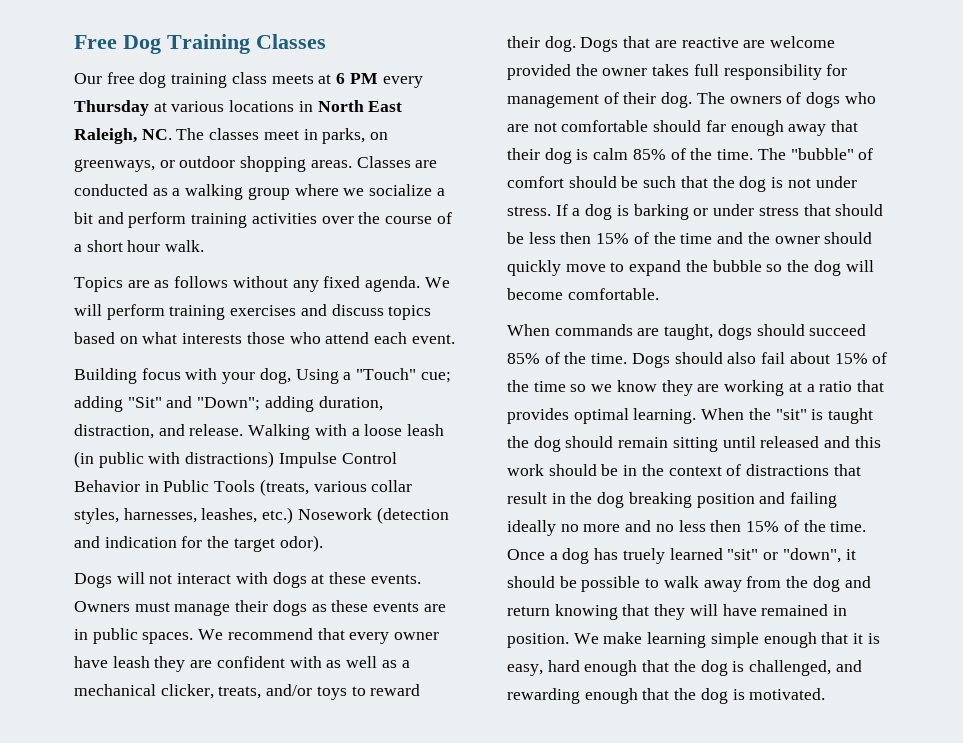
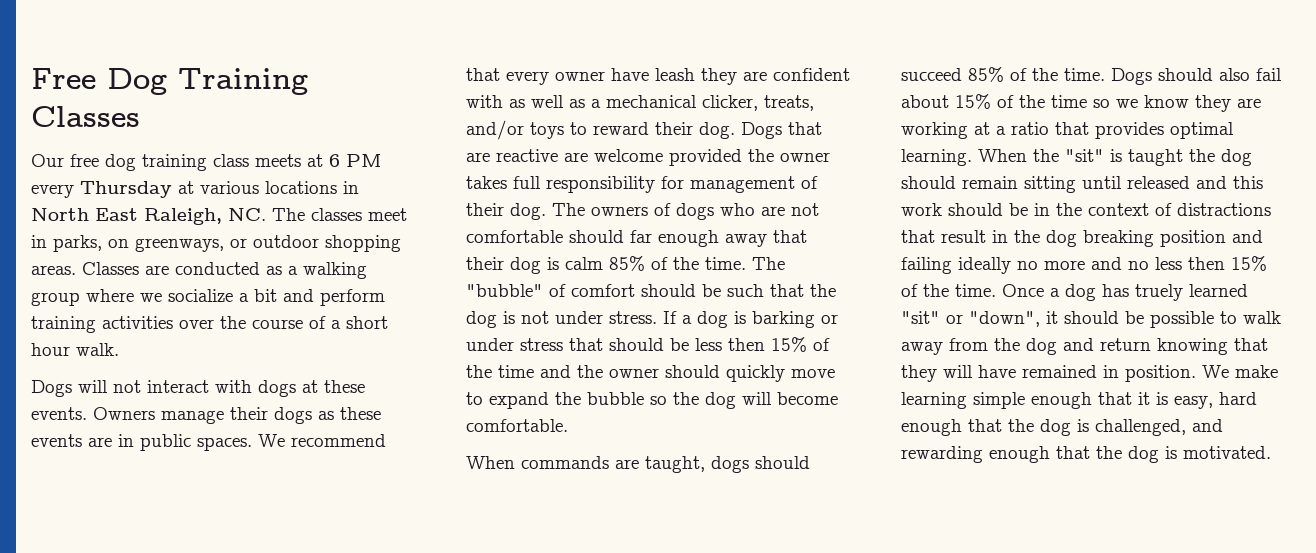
- Topics are as follows without any fixed agenda. We will perform training exercises and discuss topics based on what interests those who attend each event.
- Building focus with your dog, Using a "Touch" cue; adding "Sit" and "Down"; adding duration, distraction, and release. Walking with a loose leash (in public with distractions) Impulse Control Behavior in Public Tools (treats, various collar styles, harnesses, leashes, etc.) Nosework (detection and indication for the target odor).
- Owners must manage their dogs as these events are in public spaces.
+ Owners manage their dogs as these events are in public spaces.

